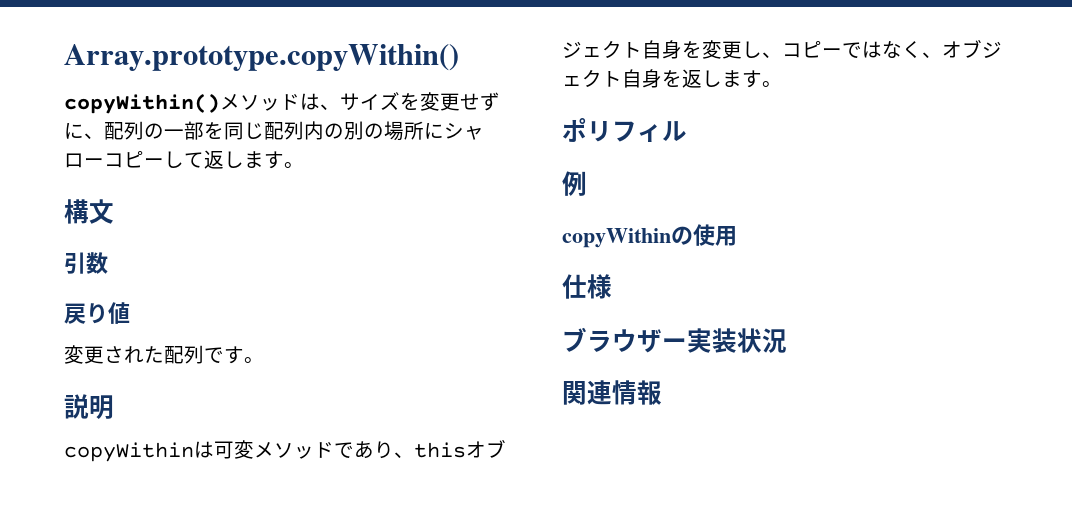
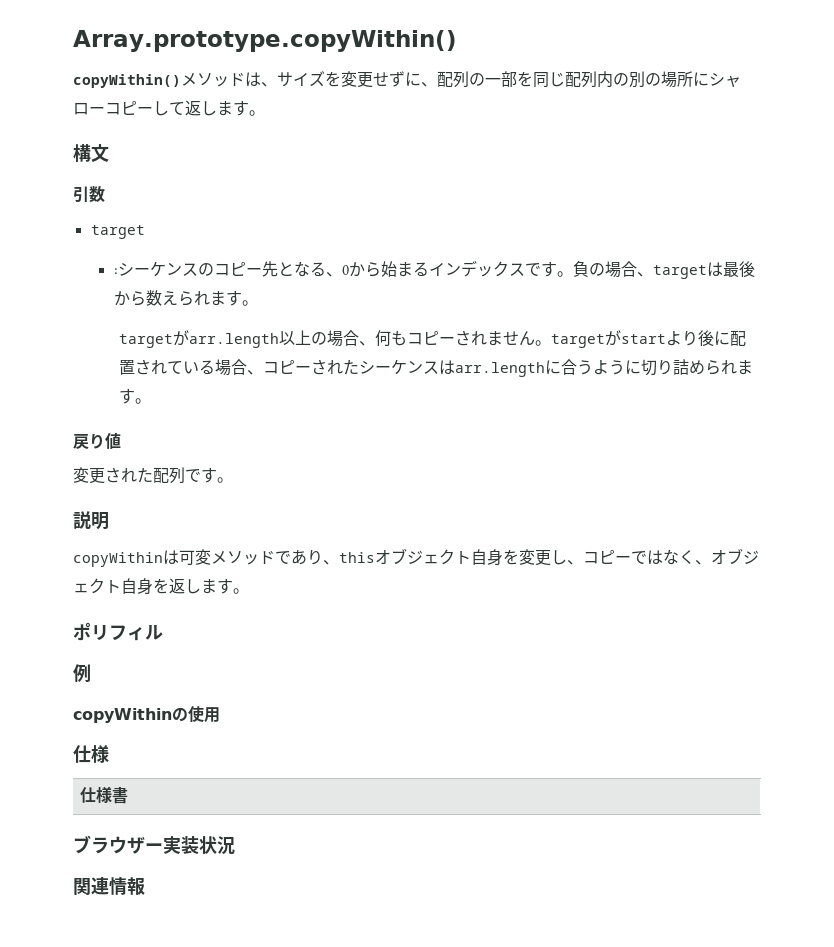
  引数
+ target
+ :シーケンスのコピー先となる、0から始まるインデックスです。負の場合、targetは最後から数えられます。
+ targetがarr.length以上の場合、何もコピーされません。targetがstartより後に配置されている場合、コピーされたシーケンスはarr.lengthに合うように切り詰められます。
+ 仕様書

